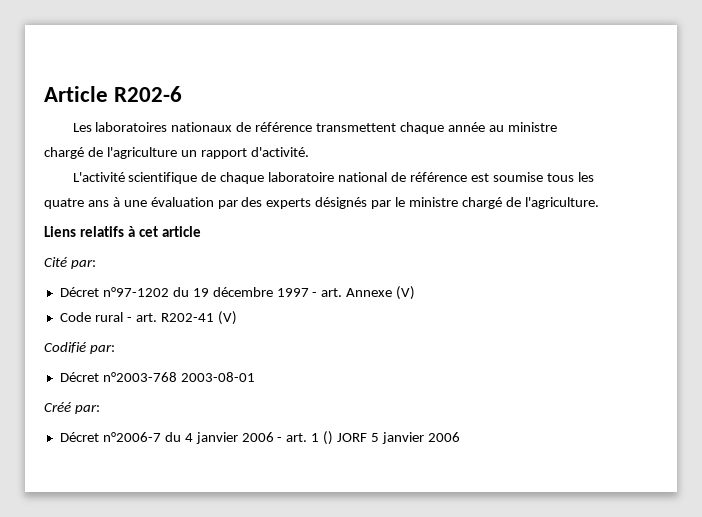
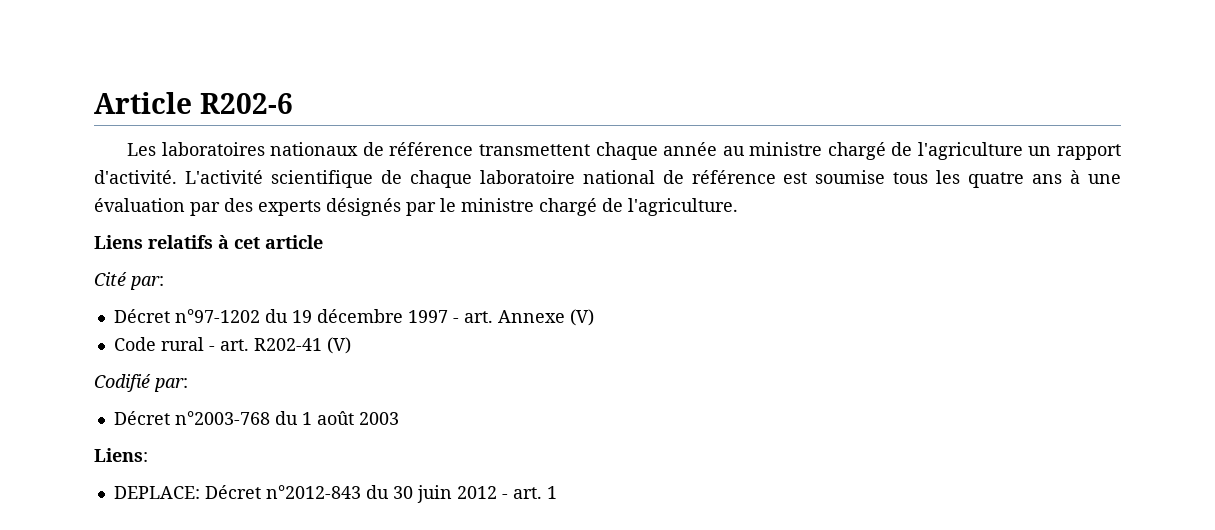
- Les laboratoires nationaux de référence transmettent chaque année au ministre chargé de l'agriculture un rapport d'activité.
- L'activité scientifique de chaque laboratoire national de référence est soumise tous les quatre ans à une évaluation par des experts désignés par le ministre chargé de l'agriculture.
+ Les laboratoires nationaux de référence transmettent chaque année au ministre chargé de l'agriculture un rapport d'activité. L'activité scientifique de chaque laboratoire national de référence est soumise tous les quatre ans à une évaluation par des experts désignés par le ministre chargé de l'agriculture.
- Décret n°2003-768 2003-08-01
- Créé par:
- Décret n°2006-7 du 4 janvier 2006 - art. 1 () JORF 5 janvier 2006
+ Décret n°2003-768 du 1 août 2003
+ Liens:
+ DEPLACE: Décret n°2012-843 du 30 juin 2012 - art. 1

